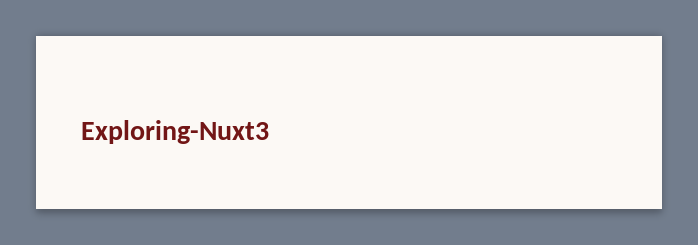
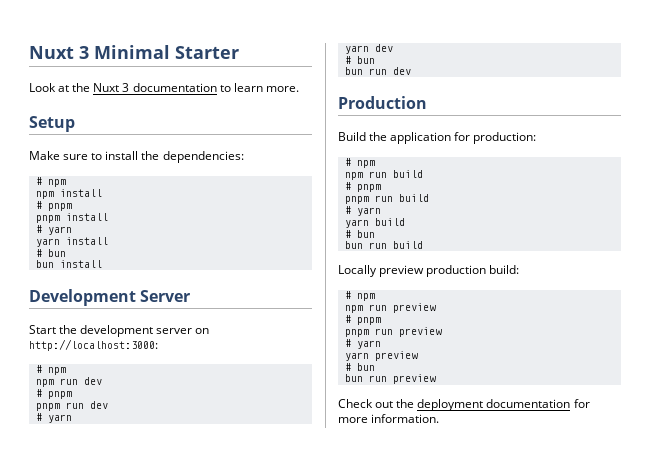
- Exploring-Nuxt3
+ Nuxt 3 Minimal Starter
+ Look at the Nuxt 3 documentation to learn more.
+ Setup
+ Make sure to install the dependencies:
+ # npm
+ npm install
+ # pnpm
+ pnpm install
+ # yarn
+ yarn install
+ # bun
+ bun install
+ Development Server
+ Start the development server on http://localhost:3000:
+ # npm
+ npm run dev
+ # pnpm
+ pnpm run dev
+ # yarn
+ yarn dev
+ # bun
+ bun run dev
+ Production
+ Build the application for production:
+ # npm
+ npm run build
+ # pnpm
+ pnpm run build
+ # yarn
+ yarn build
+ # bun
+ bun run build
+ Locally preview production build:
+ # npm
+ npm run preview
+ # pnpm
+ pnpm run preview
+ # yarn
+ yarn preview
+ # bun
+ bun run preview
+ Check out the deployment documentation for more information.

